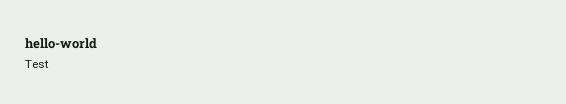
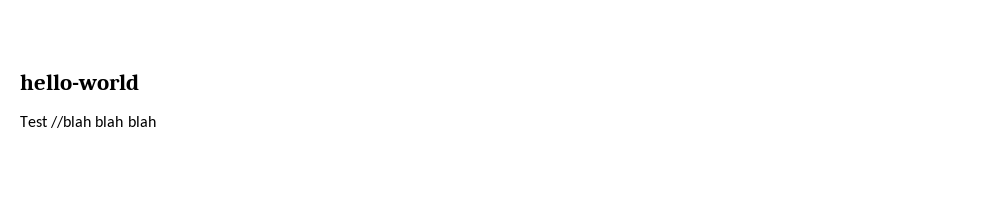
- Test
+ Test //blah blah blah

